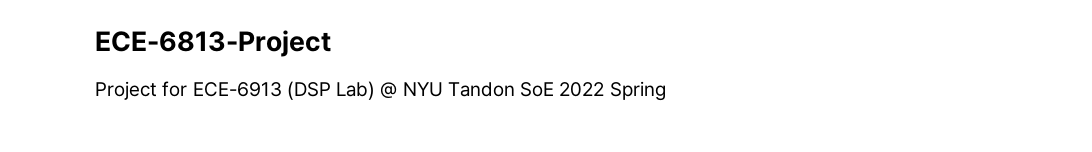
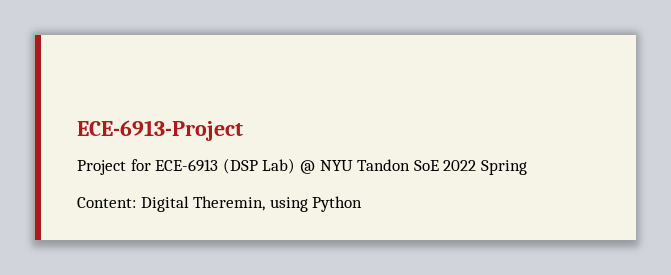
- ECE-6813-Project
+ ECE-6913-Project
+ Content: Digital Theremin, using Python

